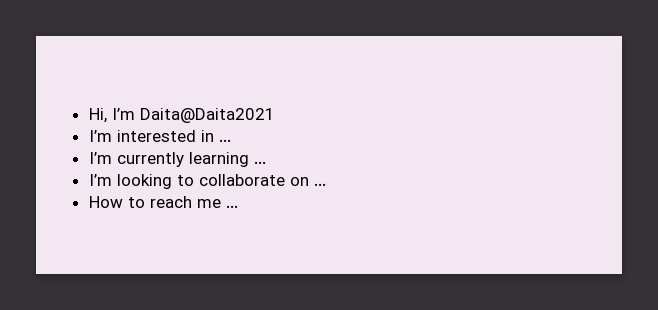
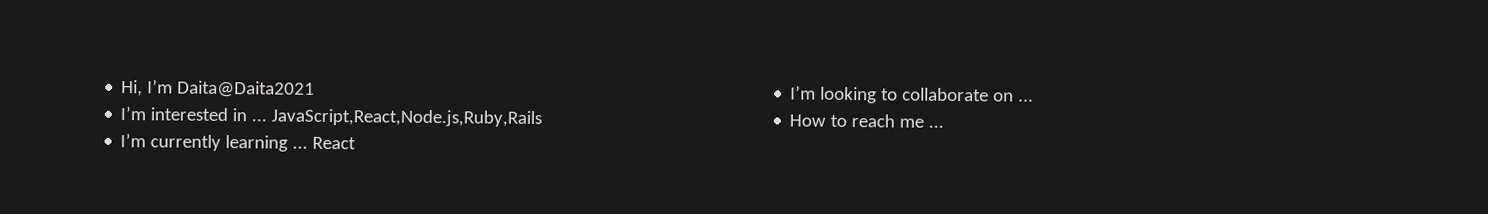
+ JavaScript,React,Node.js,Ruby,Rails
+ React

